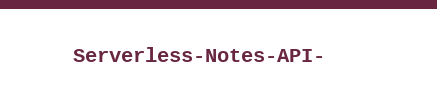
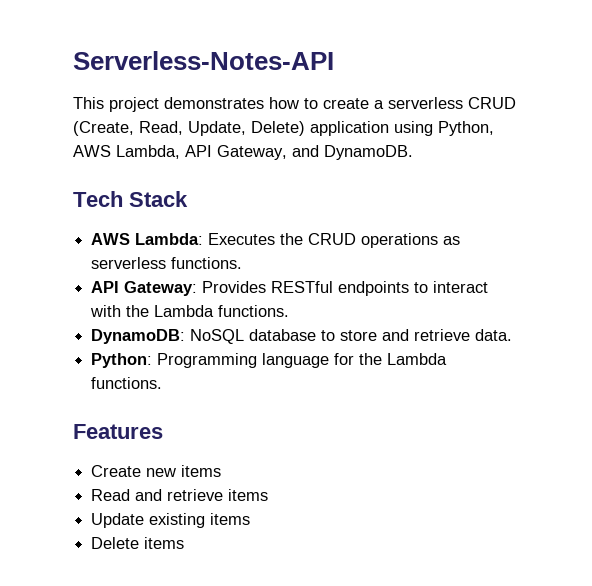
- Serverless-Notes-API-
+ Serverless-Notes-API
+ This project demonstrates how to create a serverless CRUD (Create, Read, Update, Delete) application using Python, AWS Lambda, API Gateway, and DynamoDB.
+ Tech Stack
+ AWS Lambda: Executes the CRUD operations as serverless functions.
+ API Gateway: Provides RESTful endpoints to interact with the Lambda functions.
+ DynamoDB: NoSQL database to store and retrieve data.
+ Python: Programming language for the Lambda functions.
+ Features
+ Create new items
+ Read and retrieve items
+ Update existing items
+ Delete items

